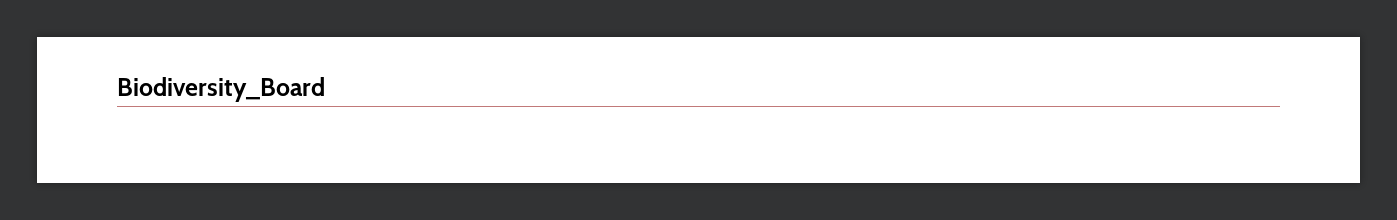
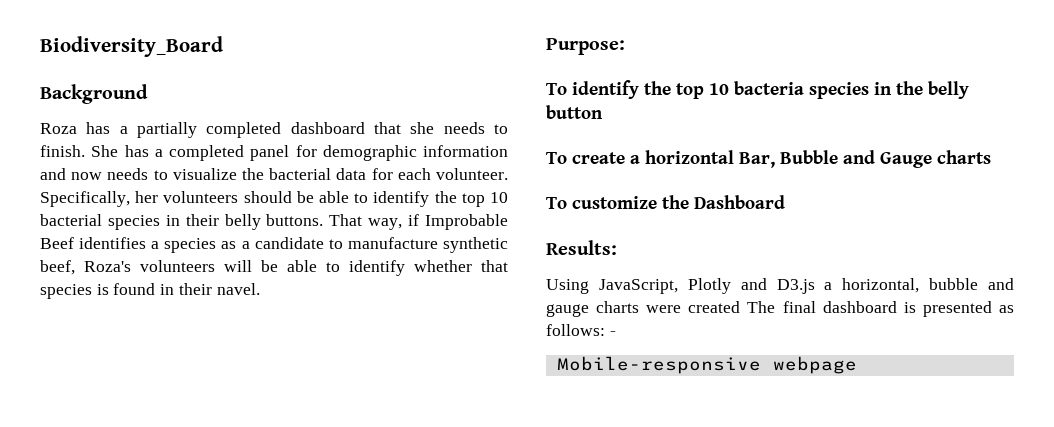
+ Background
+ Roza has a partially completed dashboard that she needs to finish. She has a completed panel for demographic information and now needs to visualize the bacterial data for each volunteer. Specifically, her volunteers should be able to identify the top 10 bacterial species in their belly buttons. That way, if Improbable Beef identifies a species as a candidate to manufacture synthetic beef, Roza's volunteers will be able to identify whether that species is found in their navel.
+ Purpose:
+ To identify the top 10 bacteria species in the belly button
+ To create a horizontal Bar, Bubble and Gauge charts
+ To customize the Dashboard
+ Results:
+ Using JavaScript, Plotly and D3.js a horizontal, bubble and gauge charts were created The final dashboard is presented as follows: -
+ Mobile-responsive webpage

